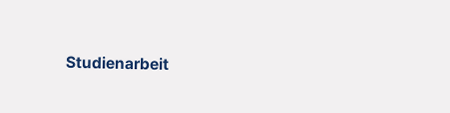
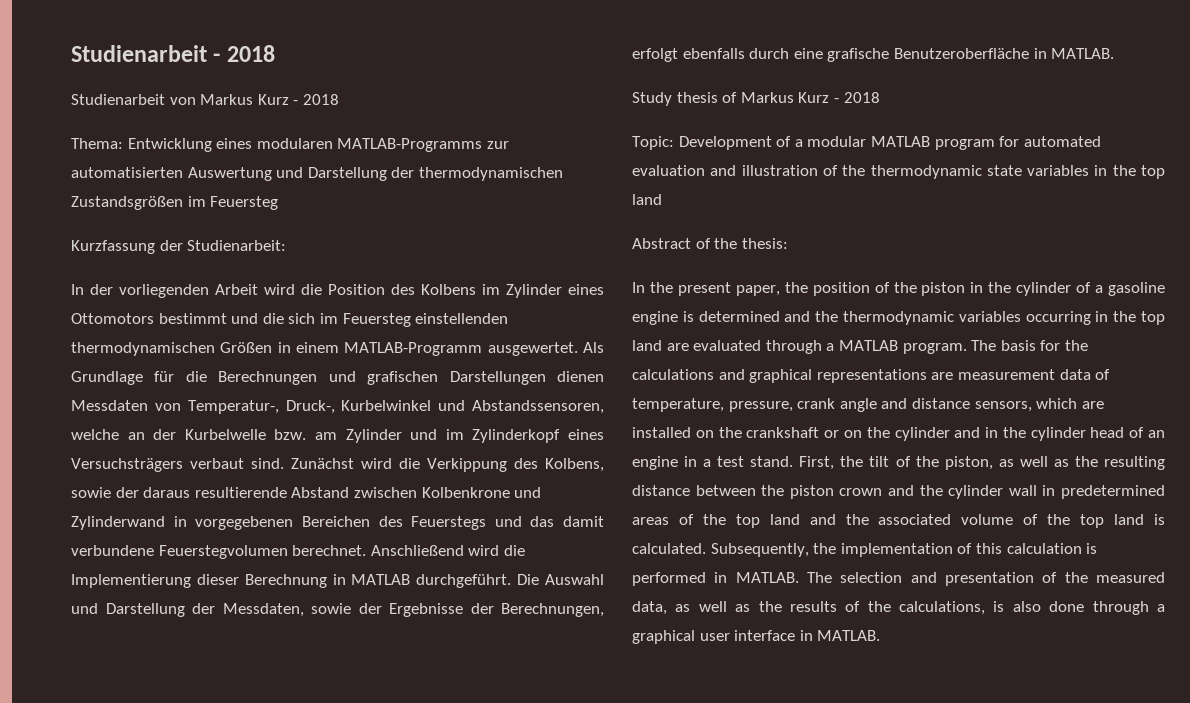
- Studienarbeit
+ Studienarbeit - 2018
+ Studienarbeit von Markus Kurz - 2018
+ Thema: Entwicklung eines modularen MATLAB-Programms zur automatisierten Auswertung und Darstellung der thermodynamischen Zustandsgrößen im Feuersteg
+ Kurzfassung der Studienarbeit:
+ In der vorliegenden Arbeit wird die Position des Kolbens im Zylinder eines Ottomotors bestimmt und die sich im Feuersteg einstellenden thermodynamischen Größen in einem MATLAB-Programm ausgewertet. Als Grundlage für die Berechnungen und grafischen Darstellungen dienen Messdaten von Temperatur-, Druck-, Kurbelwinkel und Abstandssensoren, welche an der Kurbelwelle bzw. am Zylinder und im Zylinderkopf eines Versuchsträgers verbaut sind. Zunächst wird die Verkippung des Kolbens, sowie der daraus resultierende Abstand zwischen Kolbenkrone und Zylinderwand in vorgegebenen Bereichen des Feuerstegs und das damit verbundene Feuerstegvolumen berechnet. Anschließend wird die Implementierung dieser Berechnung in MATLAB durchgeführt. Die Auswahl und Darstellung der Messdaten, sowie der Ergebnisse der Berechnungen, erfolgt ebenfalls durch eine grafische Benutzeroberfläche in MATLAB.
+ Study thesis of Markus Kurz - 2018
+ Topic: Development of a modular MATLAB program for automated evaluation and illustration of the thermodynamic state variables in the top land
+ Abstract of the thesis:
+ In the present paper, the position of the piston in the cylinder of a gasoline engine is determined and the thermodynamic variables occurring in the top land are evaluated through a MATLAB program. The basis for the calculations and graphical representations are measurement data of temperature, pressure, crank angle and distance sensors, which are installed on the crankshaft or on the cylinder and in the cylinder head of an engine in a test stand. First, the tilt of the piston, as well as the resulting distance between the piston crown and the cylinder wall in predetermined areas of the top land and the associated volume of the top land is calculated. Subsequently, the implementation of this calculation is performed in MATLAB. The selection and presentation of the measured data, as well as the results of the calculations, is also done through a graphical user interface in MATLAB.

